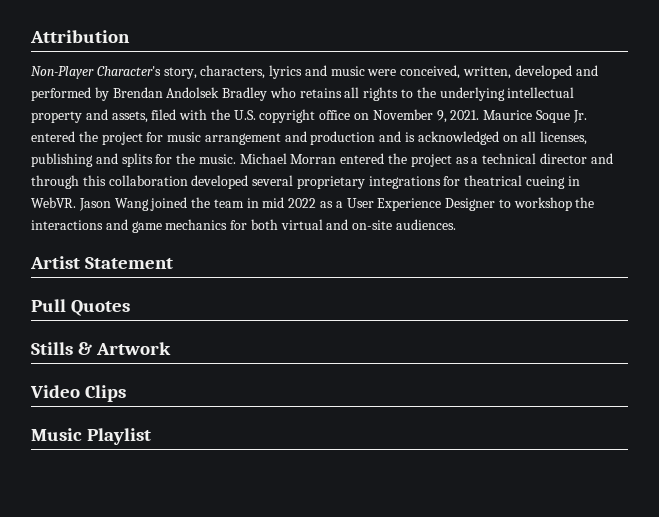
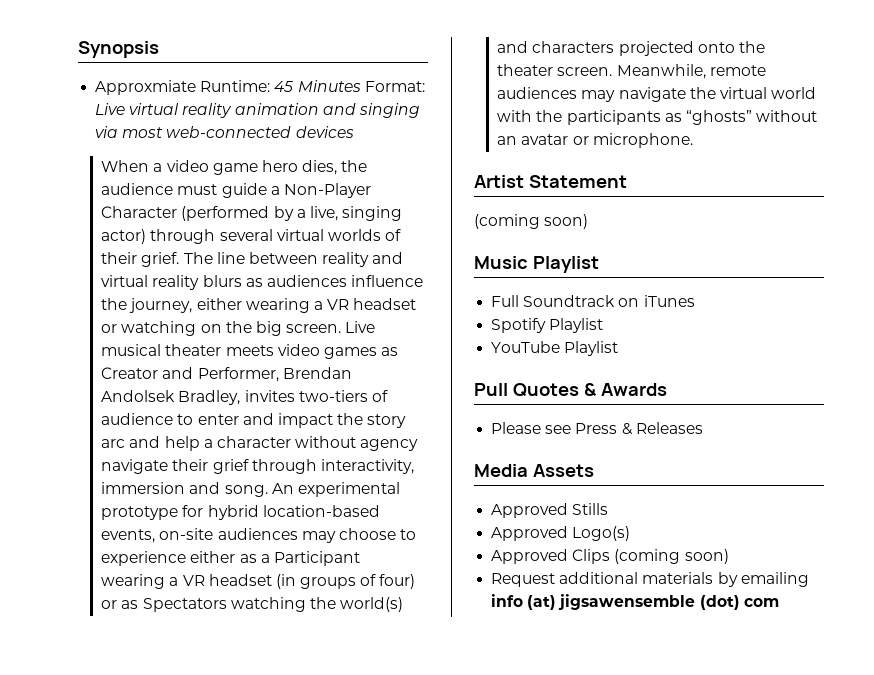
- Attribution
- Non-Player Character's story, characters, lyrics and music were conceived, written, developed and performed by Brendan Andolsek Bradley who retains all rights to the underlying intellectual property and assets, filed with the U.S. copyright office on November 9, 2021. Maurice Soque Jr. entered the project for music arrangement and production and is acknowledged on all licenses, publishing and splits for the music. Michael Morran entered the project as a technical director and through this collaboration developed several proprietary integrations for theatrical cueing in WebVR. Jason Wang joined the team in mid 2022 as a User Experience Designer to workshop the interactions and game mechanics for both virtual and on-site audiences.
+ Synopsis
+ Approxmiate Runtime: 45 Minutes Format: Live virtual reality animation and singing via most web-connected devices
+ When a video game hero dies, the audience must guide a Non-Player Character (performed by a live, singing actor) through several virtual worlds of their grief. The line between reality and virtual reality blurs as audiences influence the journey, either wearing a VR headset or watching on the big screen. Live musical theater meets video games as Creator and Performer, Brendan Andolsek Bradley, invites two-tiers of audience to enter and impact the story arc and help a character without agency navigate their grief through interactivity, immersion and song. An experimental prototype for hybrid location-based events, on-site audiences may choose to experience either as a Participant wearing a VR headset (in groups of four) or as Spectators watching the world(s) and characters projected onto the theater screen. Meanwhile, remote audiences may navigate the virtual world with the participants as “ghosts” without an avatar or microphone.
  Artist Statement
- Pull Quotes
- Stills & Artwork
- Video Clips
+ (coming soon)
  Music Playlist
+ Full Soundtrack on iTunes
+ Spotify Playlist
+ YouTube Playlist
+ Pull Quotes & Awards
+ Please see Press & Releases
+ Media Assets
+ Approved Stills
+ Approved Logo(s)
+ Approved Clips (coming soon)
+ Request additional materials by emailing info (at) jigsawensemble (dot) com

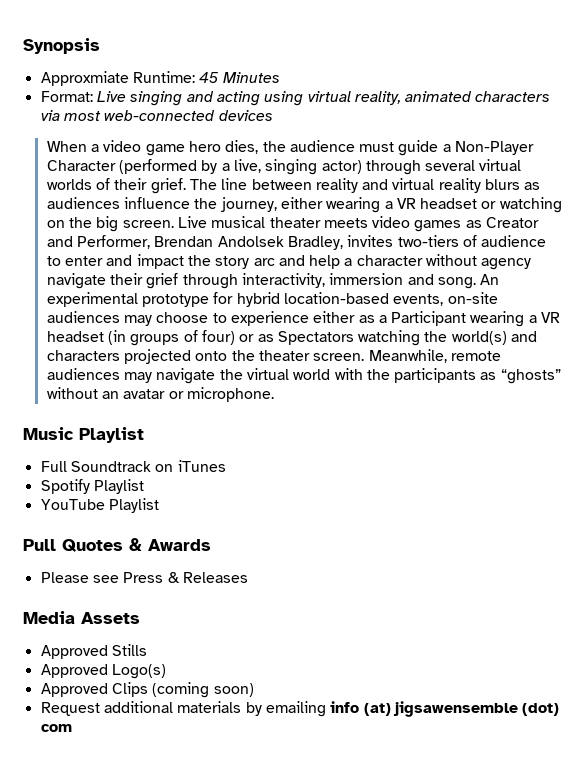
- Approxmiate Runtime: 45 Minutes Format: Live virtual reality animation and singing via most web-connected devices
+ Approxmiate Runtime: 45 Minutes
+ Format: Live singing and acting using virtual reality, animated characters via most web-connected devices
- Artist Statement
- (coming soon)

